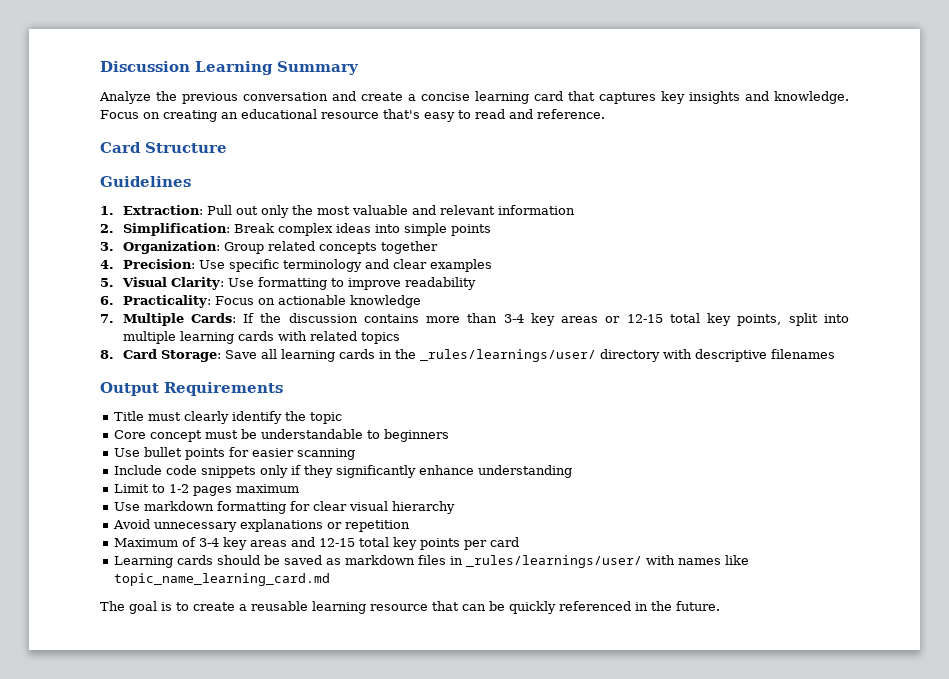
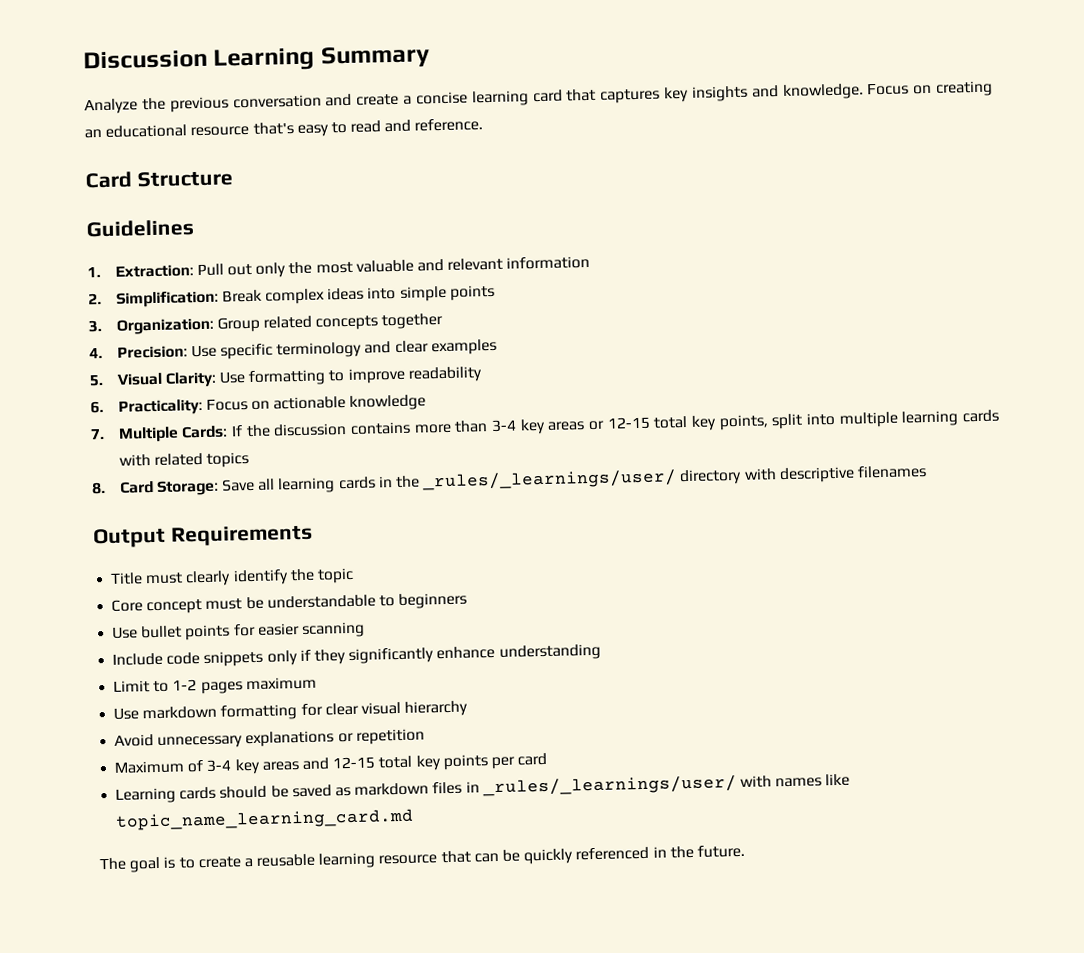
- 8. Card Storage: Save all learning cards in the _rules/learnings/user/ directory with descriptive filenames
+ 8. Card Storage: Save all learning cards in the _rules/_learnings/user/ directory with descriptive filenames
- Learning cards should be saved as markdown files in _rules/learnings/user/ with names like topic_name_learning_card.md
+ Learning cards should be saved as markdown files in _rules/_learnings/user/ with names like topic_name_learning_card.md

